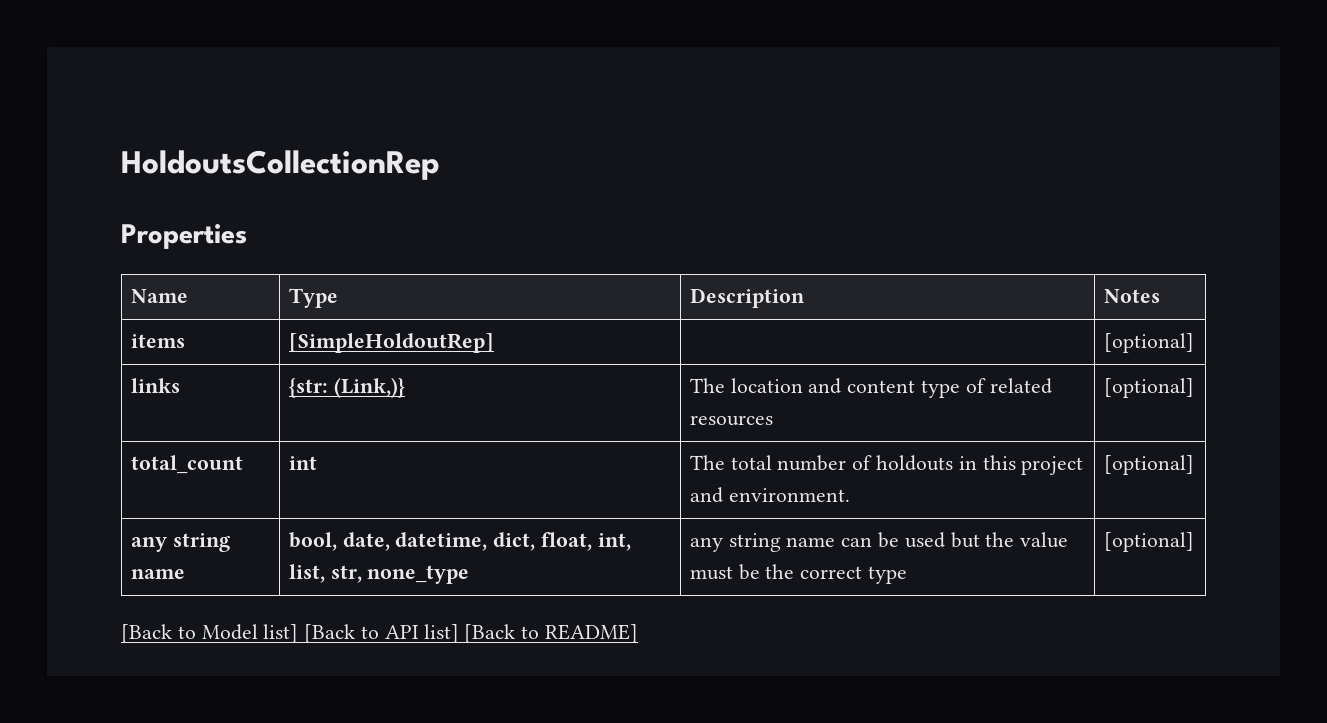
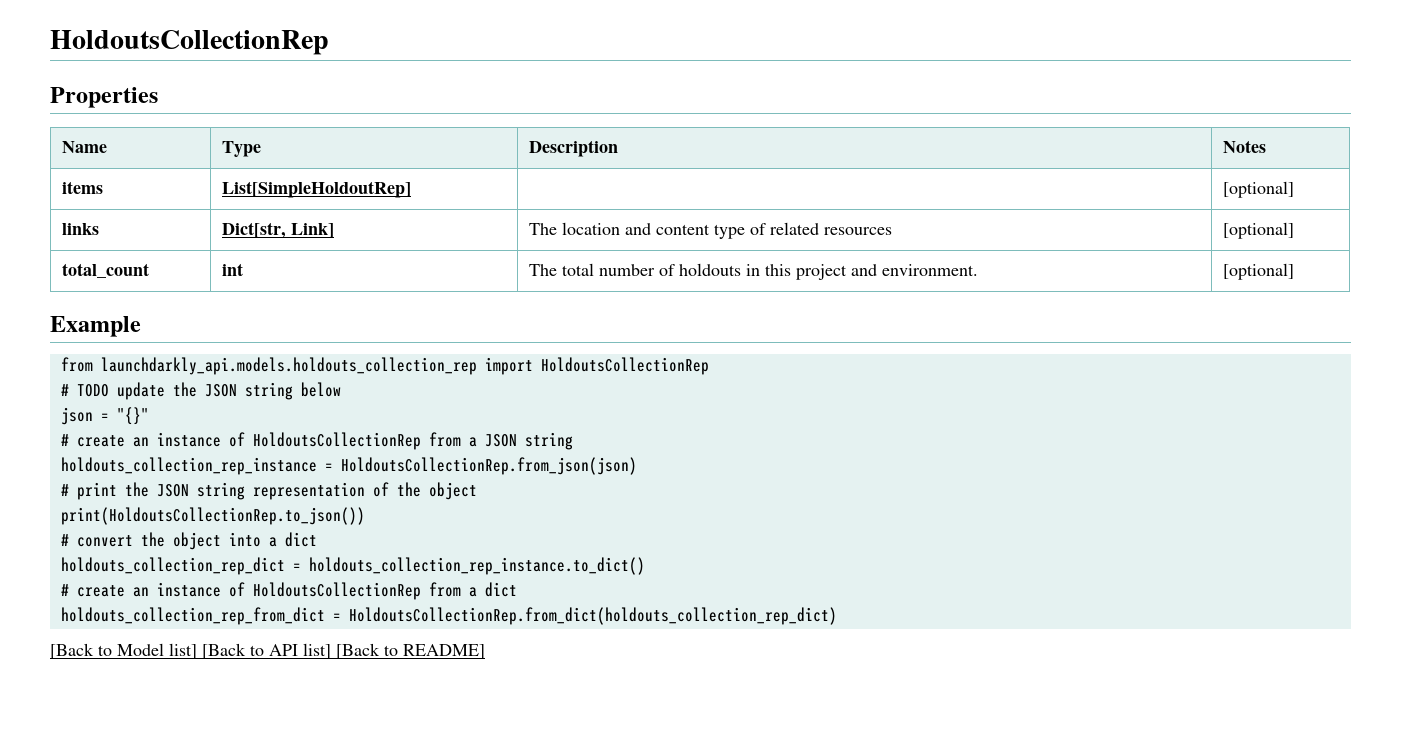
- items | [SimpleHoldoutRep] | | [optional]
+ items | List[SimpleHoldoutRep] | | [optional]
- links | {str: (Link,)} | The location and content type of related resources | [optional]
+ links | Dict[str, Link] | The location and content type of related resources | [optional]
- any string name | bool, date, datetime, dict, float, int, list, str, none_type | any string name can be used but the value must be the correct type | [optional]
+ Example
+ from launchdarkly_api.models.holdouts_collection_rep import HoldoutsCollectionRep
+ # TODO update the JSON string below
+ json = "{}"
+ # create an instance of HoldoutsCollectionRep from a JSON string
+ holdouts_collection_rep_instance = HoldoutsCollectionRep.from_json(json)
+ # print the JSON string representation of the object
+ print(HoldoutsCollectionRep.to_json())
+ # convert the object into a dict
+ holdouts_collection_rep_dict = holdouts_collection_rep_instance.to_dict()
+ # create an instance of HoldoutsCollectionRep from a dict
+ holdouts_collection_rep_from_dict = HoldoutsCollectionRep.from_dict(holdouts_collection_rep_dict)

